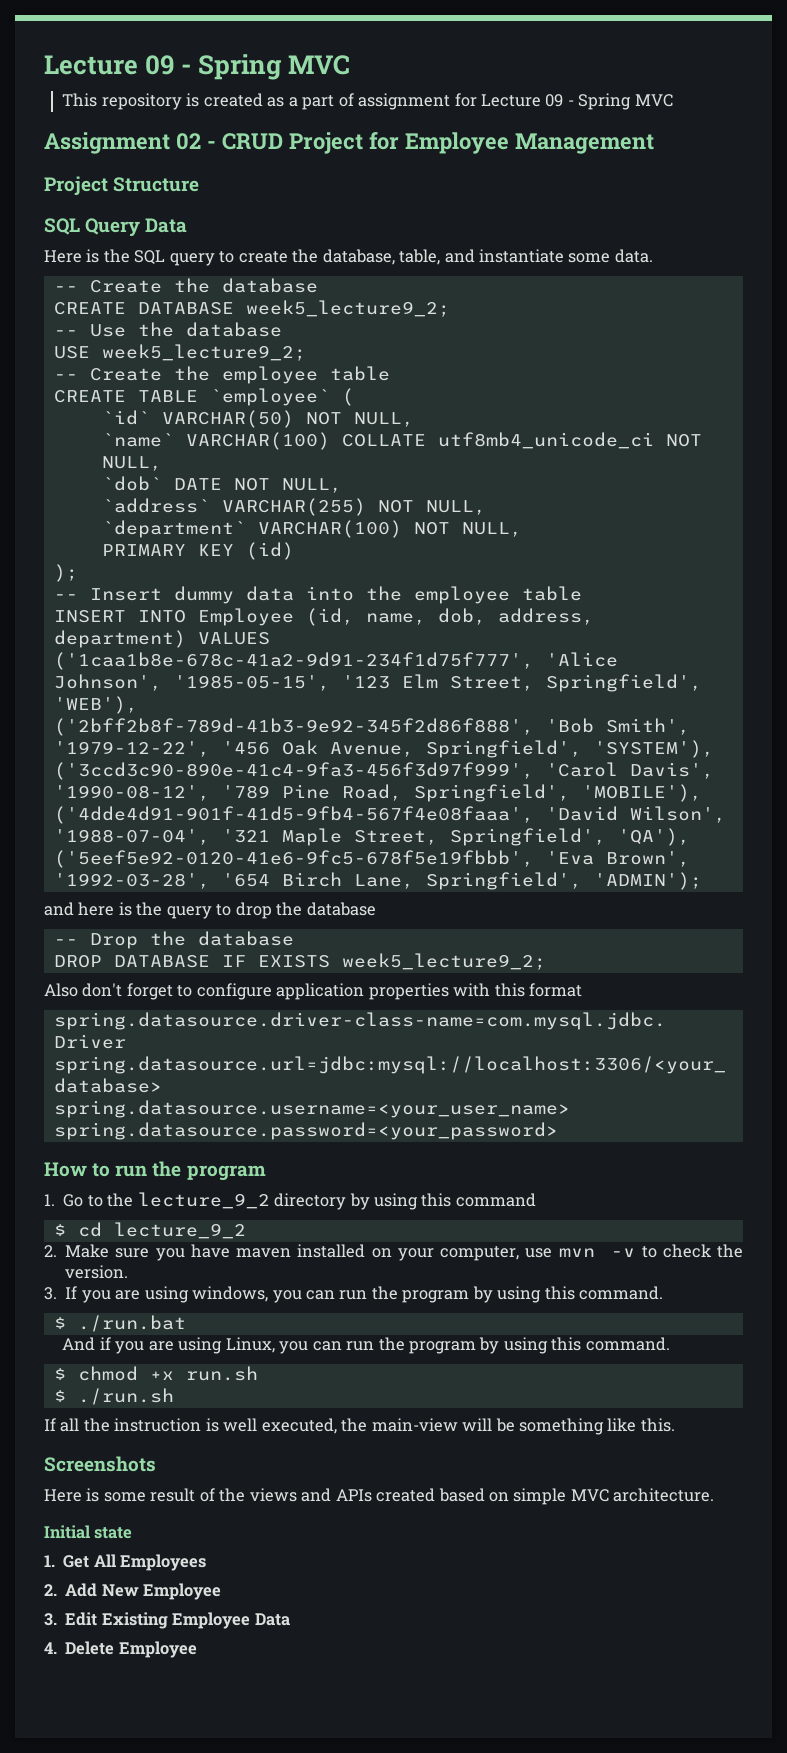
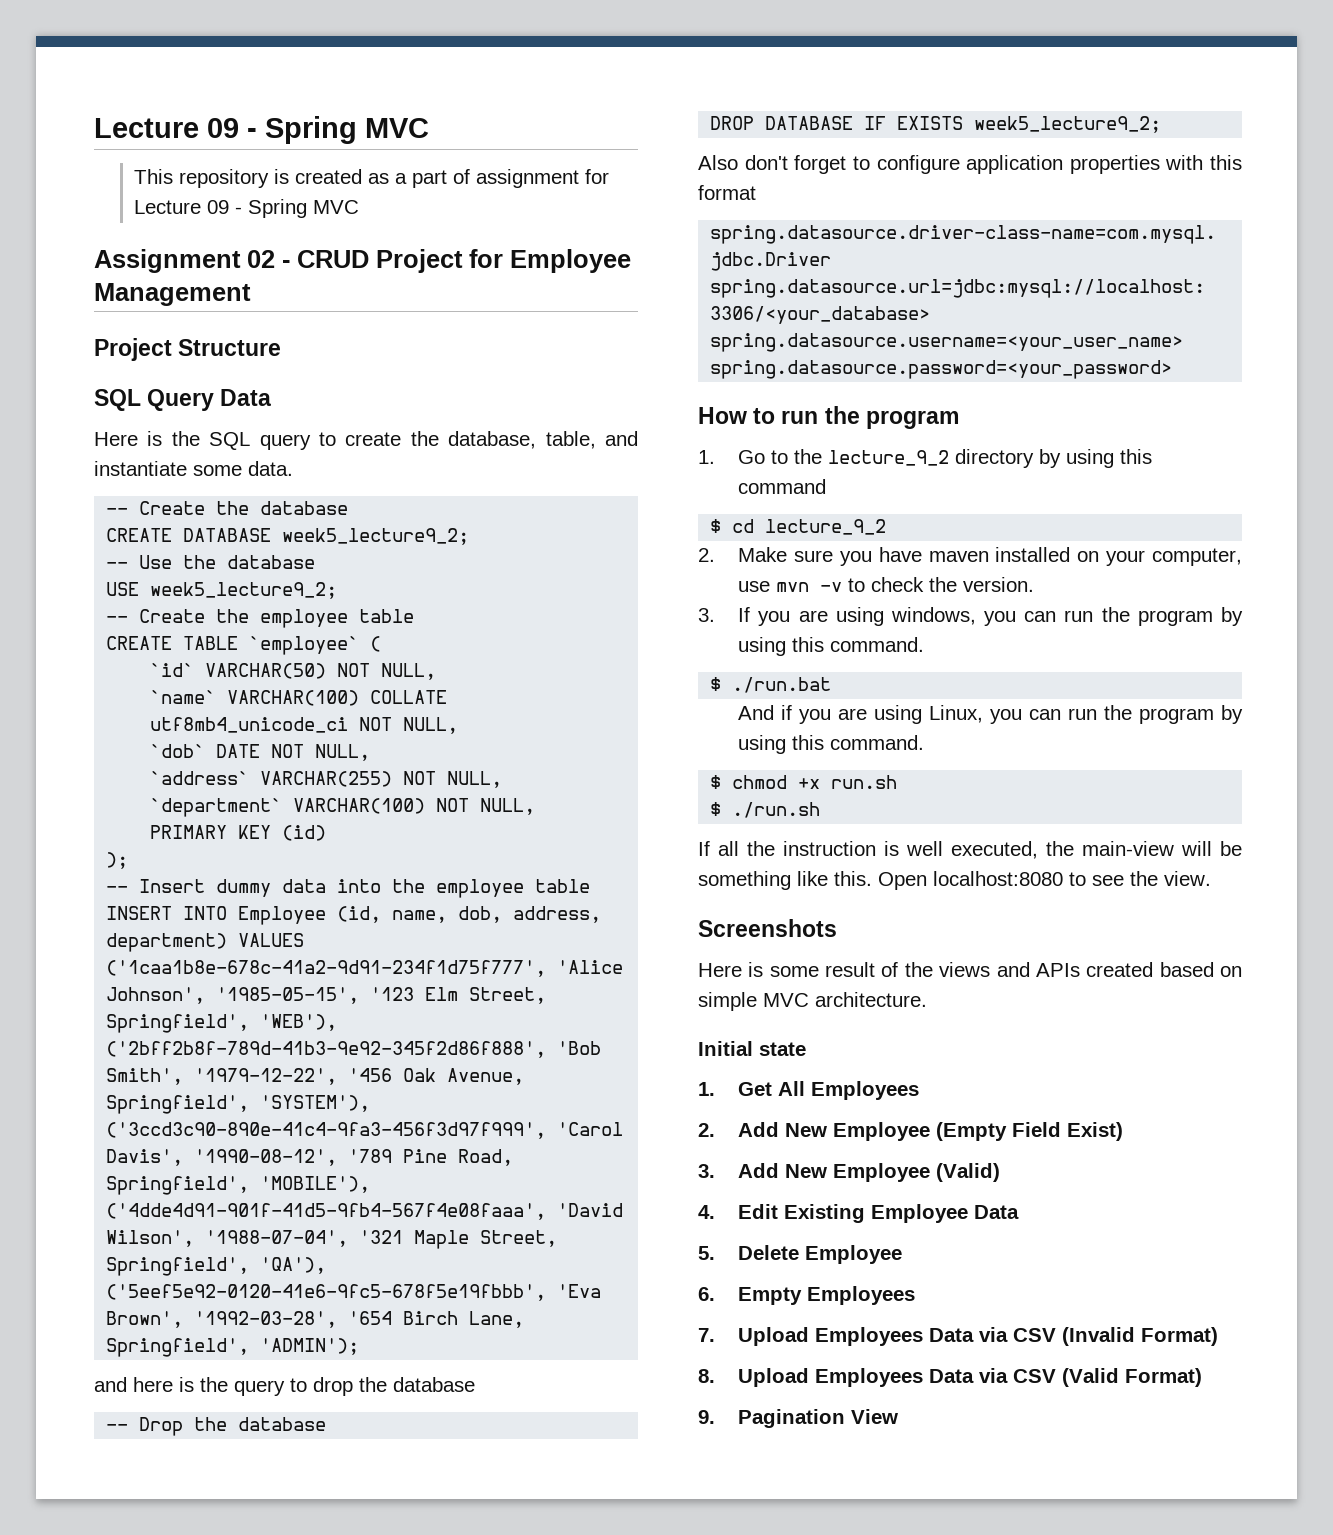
+ Open localhost:8080 to see the view.
- 2. Add New Employee
- 3. Edit Existing Employee Data
+ 2. Add New Employee (Empty Field Exist)
+ 3. Add New Employee (Valid)
+ 4. Edit Existing Employee Data
- 4. Delete Employee
+ 5. Delete Employee
+ 6. Empty Employees
+ 7. Upload Employees Data via CSV (Invalid Format)
+ 8. Upload Employees Data via CSV (Valid Format)
+ 9. Pagination View

